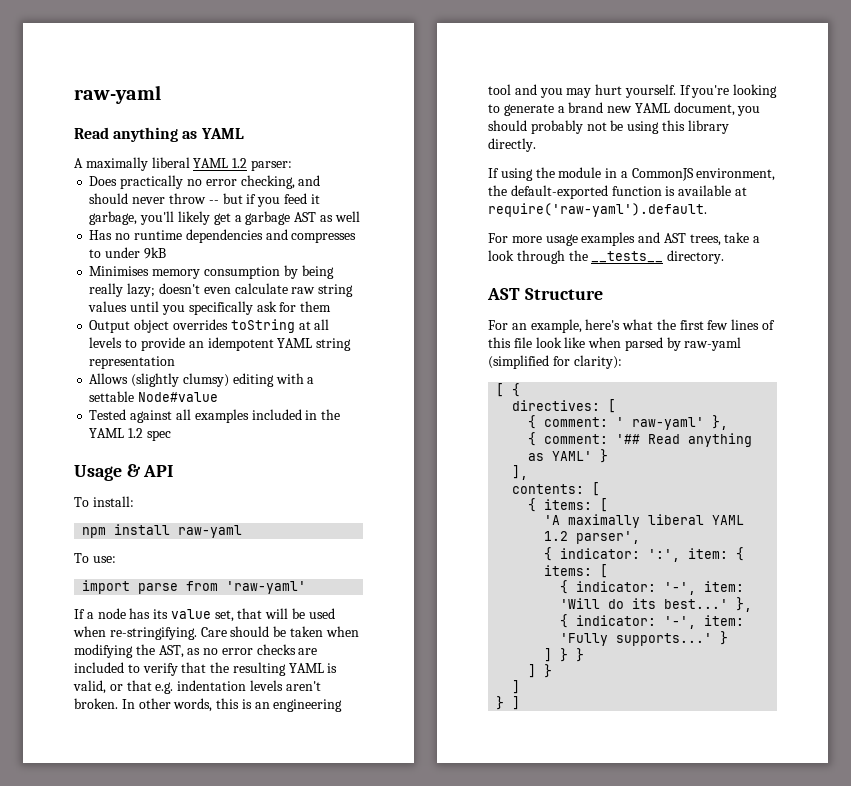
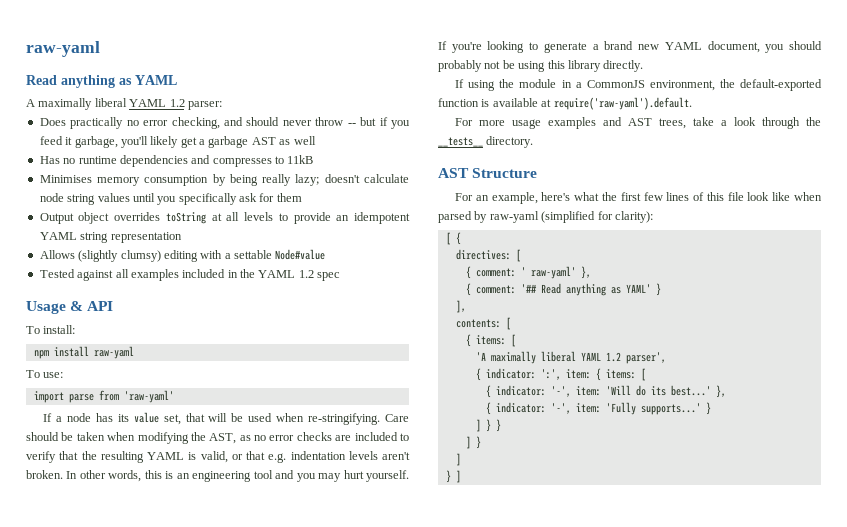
- Has no runtime dependencies and compresses to under 9kB
+ Has no runtime dependencies and compresses to 11kB
- Minimises memory consumption by being really lazy; doesn't even calculate raw string values until you specifically ask for them
+ Minimises memory consumption by being really lazy; doesn't calculate node string values until you specifically ask for them

